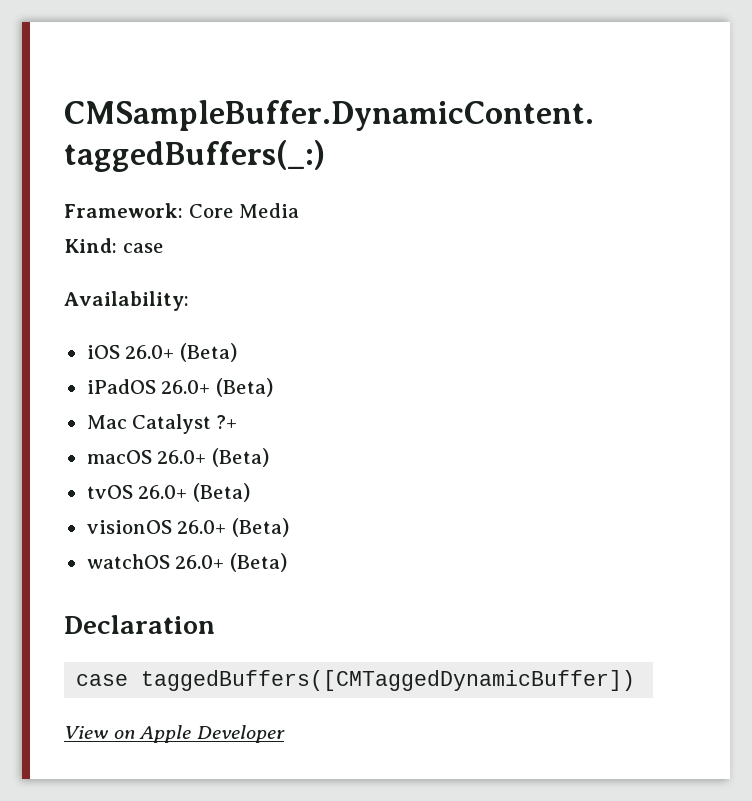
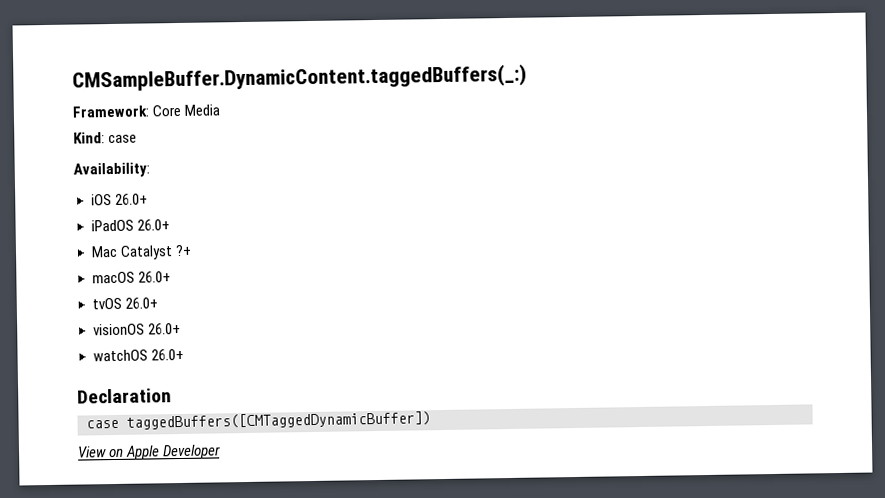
- iOS 26.0+ (Beta)
+ iOS 26.0+
- iPadOS 26.0+ (Beta)
+ iPadOS 26.0+
- macOS 26.0+ (Beta)
+ macOS 26.0+
- tvOS 26.0+ (Beta)
+ tvOS 26.0+
- visionOS 26.0+ (Beta)
+ visionOS 26.0+
- watchOS 26.0+ (Beta)
+ watchOS 26.0+

